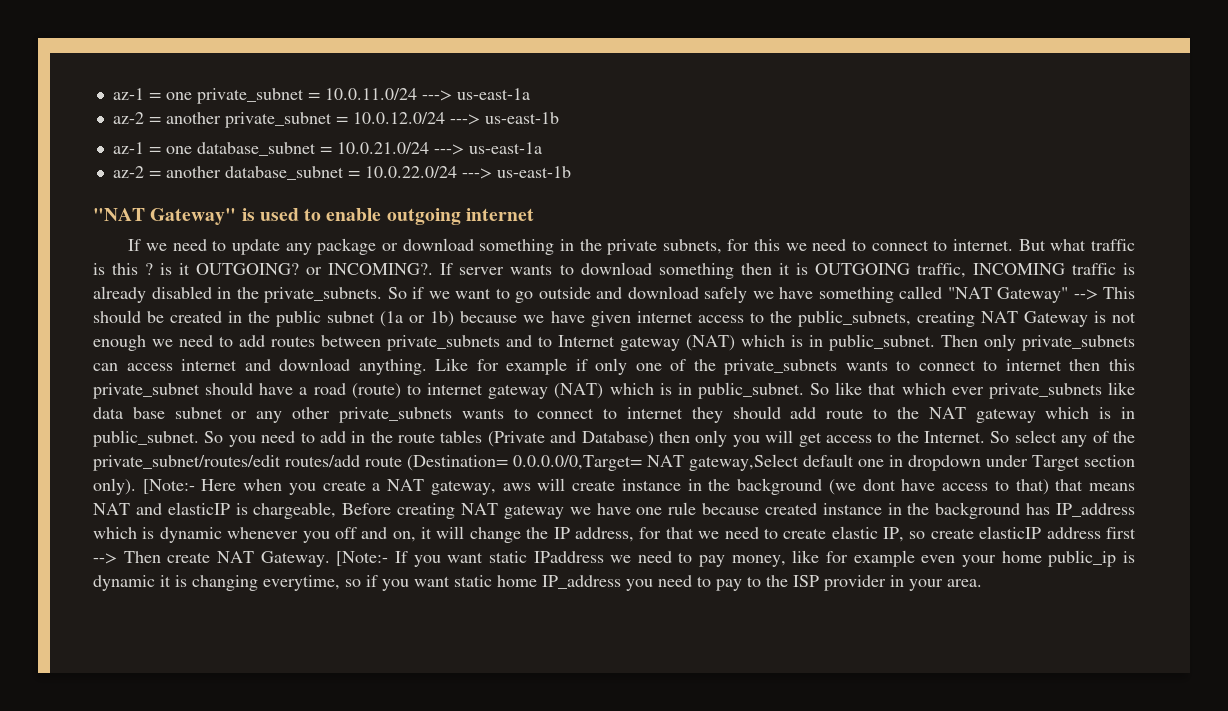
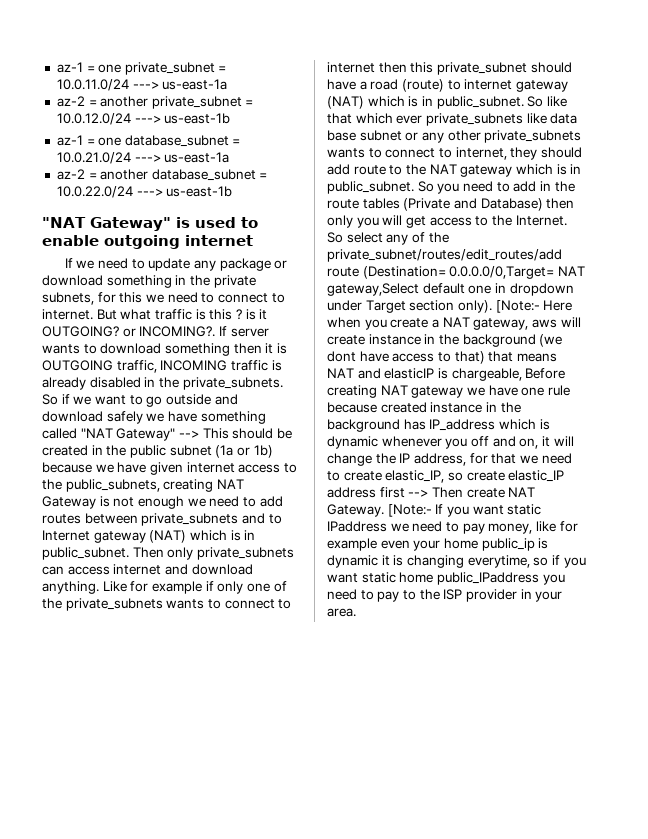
- So like that which ever private_subnets like data base subnet or any other private_subnets wants to connect to internet they should add route to the NAT gateway which is in public_subnet.
+ So like that which ever private_subnets like data base subnet or any other private_subnets wants to connect to internet, they should add route to the NAT gateway which is in public_subnet.
- So select any of the private_subnet/routes/edit routes/add route (Destination= 0.0.0.0/0,Target= NAT gateway,Select default one in dropdown under Target section only).
+ So select any of the private_subnet/routes/edit_routes/add route (Destination= 0.0.0.0/0,Target= NAT gateway,Select default one in dropdown under Target section only).
- [Note:- Here when you create a NAT gateway, aws will create instance in the background (we dont have access to that) that means NAT and elasticIP is chargeable, Before creating NAT gateway we have one rule because created instance in the background has IP_address which is dynamic whenever you off and on, it will change the IP address, for that we need to create elastic IP, so create elasticIP address first --> Then create NAT Gateway.
+ [Note:- Here when you create a NAT gateway, aws will create instance in the background (we dont have access to that) that means NAT and elasticIP is chargeable, Before creating NAT gateway we have one rule because created instance in the background has IP_address which is dynamic whenever you off and on, it will change the IP address, for that we need to create elastic_IP, so create elastic_IP address first --> Then create NAT Gateway.
- [Note:- If you want static IPaddress we need to pay money, like for example even your home public_ip is dynamic it is changing everytime, so if you want static home IP_address you need to pay to the ISP provider in your area.
+ [Note:- If you want static IPaddress we need to pay money, like for example even your home public_ip is dynamic it is changing everytime, so if you want static home public_IPaddress you need to pay to the ISP provider in your area.

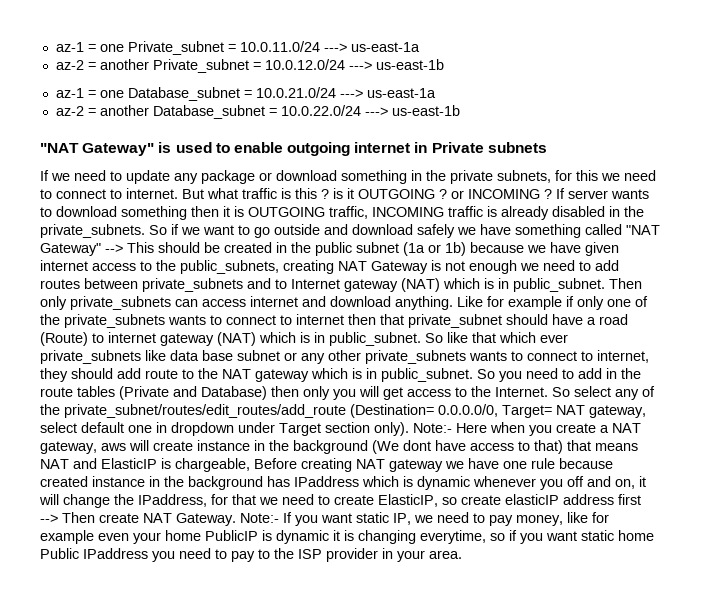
- az-1 = one private_subnet = 10.0.11.0/24 ---> us-east-1a
+ az-1 = one Private_subnet = 10.0.11.0/24 ---> us-east-1a
- az-2 = another private_subnet = 10.0.12.0/24 ---> us-east-1b
+ az-2 = another Private_subnet = 10.0.12.0/24 ---> us-east-1b
- az-1 = one database_subnet = 10.0.21.0/24 ---> us-east-1a
+ az-1 = one Database_subnet = 10.0.21.0/24 ---> us-east-1a
- az-2 = another database_subnet = 10.0.22.0/24 ---> us-east-1b
+ az-2 = another Database_subnet = 10.0.22.0/24 ---> us-east-1b
- "NAT Gateway" is used to enable outgoing internet
+ "NAT Gateway" is used to enable outgoing internet in Private subnets
- But what traffic is this ? is it OUTGOING? or INCOMING?.
+ But what traffic is this ? is it OUTGOING ? or INCOMING ?
- Like for example if only one of the private_subnets wants to connect to internet then this private_subnet should have a road (route) to internet gateway (NAT) which is in public_subnet.
+ Like for example if only one of the private_subnets wants to connect to internet then that private_subnet should have a road (Route) to internet gateway (NAT) which is in public_subnet.
- So select any of the private_subnet/routes/edit_routes/add route (Destination= 0.0.0.0/0,Target= NAT gateway,Select default one in dropdown under Target section only).
+ So select any of the private_subnet/routes/edit_routes/add_route (Destination= 0.0.0.0/0, Target= NAT gateway, select default one in dropdown under Target section only).
- [Note:- Here when you create a NAT gateway, aws will create instance in the background (we dont have access to that) that means NAT and elasticIP is chargeable, Before creating NAT gateway we have one rule because created instance in the background has IP_address which is dynamic whenever you off and on, it will change the IP address, for that we need to create elastic_IP, so create elastic_IP address first --> Then create NAT Gateway.
+ Note:- Here when you create a NAT gateway, aws will create instance in the background (We dont have access to that) that means NAT and ElasticIP is chargeable, Before creating NAT gateway we have one rule because created instance in the background has IPaddress which is dynamic whenever you off and on, it will change the IPaddress, for that we need to create ElasticIP, so create elasticIP address first --> Then create NAT Gateway.
- [Note:- If you want static IPaddress we need to pay money, like for example even your home public_ip is dynamic it is changing everytime, so if you want static home public_IPaddress you need to pay to the ISP provider in your area.
+ Note:- If you want static IP, we need to pay money, like for example even your home PublicIP is dynamic it is changing everytime, so if you want static home Public IPaddress you need to pay to the ISP provider in your area.

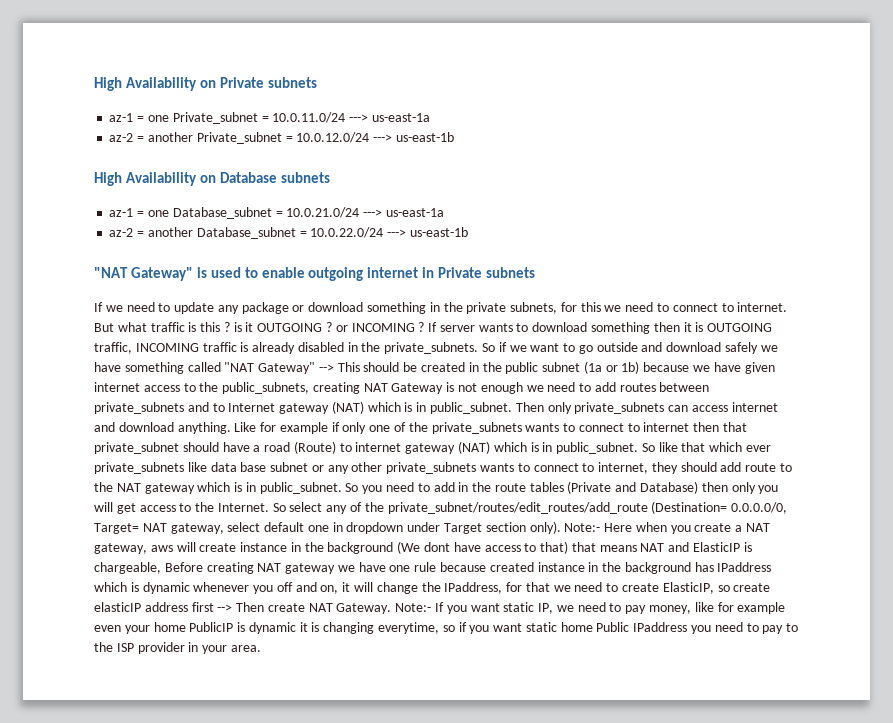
+ High Availability on Private subnets
+ High Availability on Database subnets

